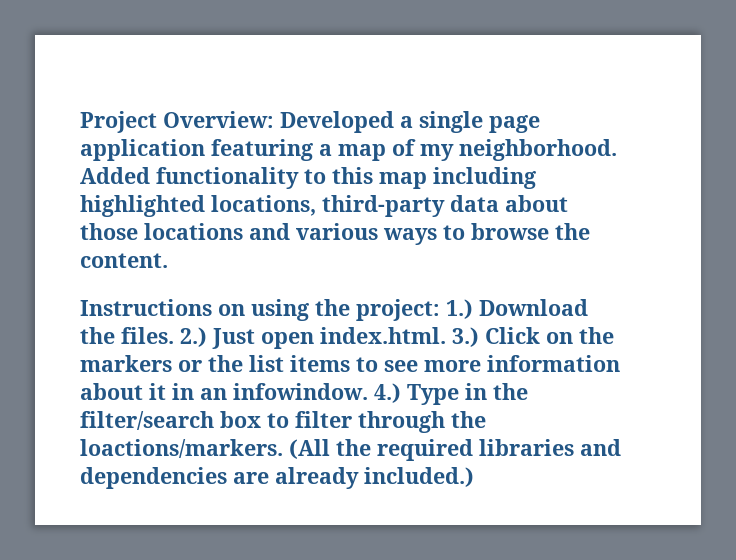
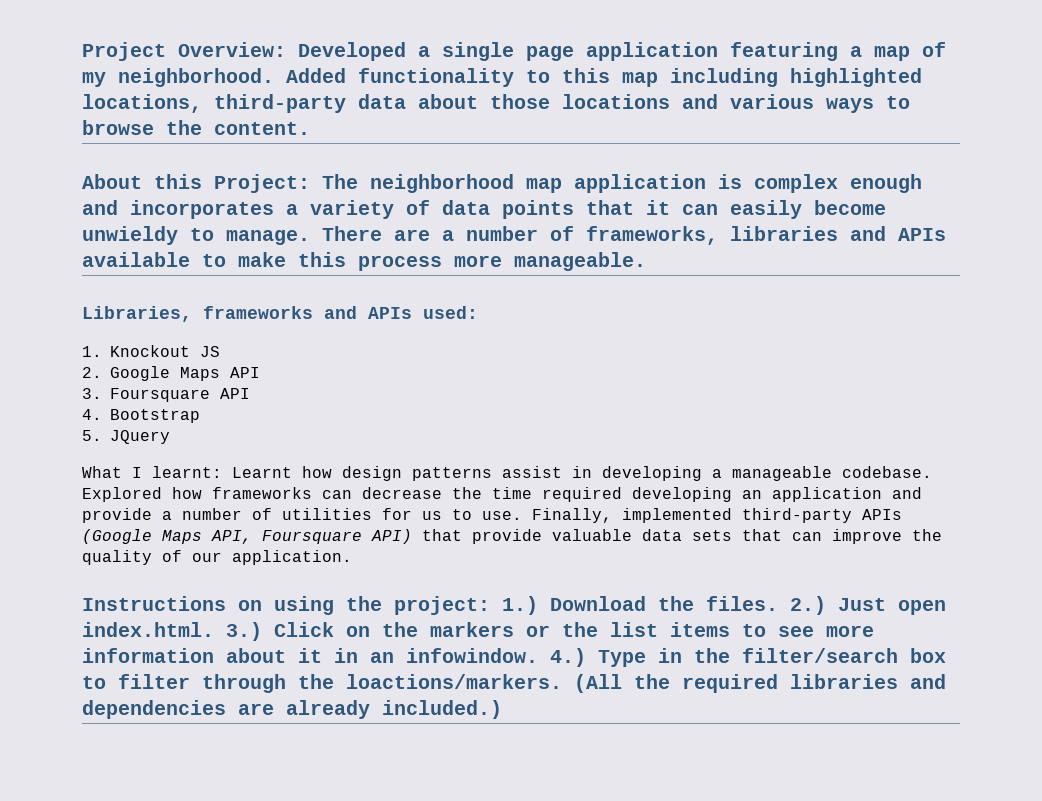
+ About this Project: The neighborhood map application is complex enough and incorporates a variety of data points that it can easily become unwieldy to manage. There are a number of frameworks, libraries and APIs available to make this process more manageable.
+ Libraries, frameworks and APIs used:
+ 1. Knockout JS
+ 2. Google Maps API
+ 3. Foursquare API
+ 4. Bootstrap
+ 5. JQuery
+ What I learnt: Learnt how design patterns assist in developing a manageable codebase. Explored how frameworks can decrease the time required developing an application and provide a number of utilities for us to use. Finally, implemented third-party APIs (Google Maps API, Foursquare API) that provide valuable data sets that can improve the quality of our application.

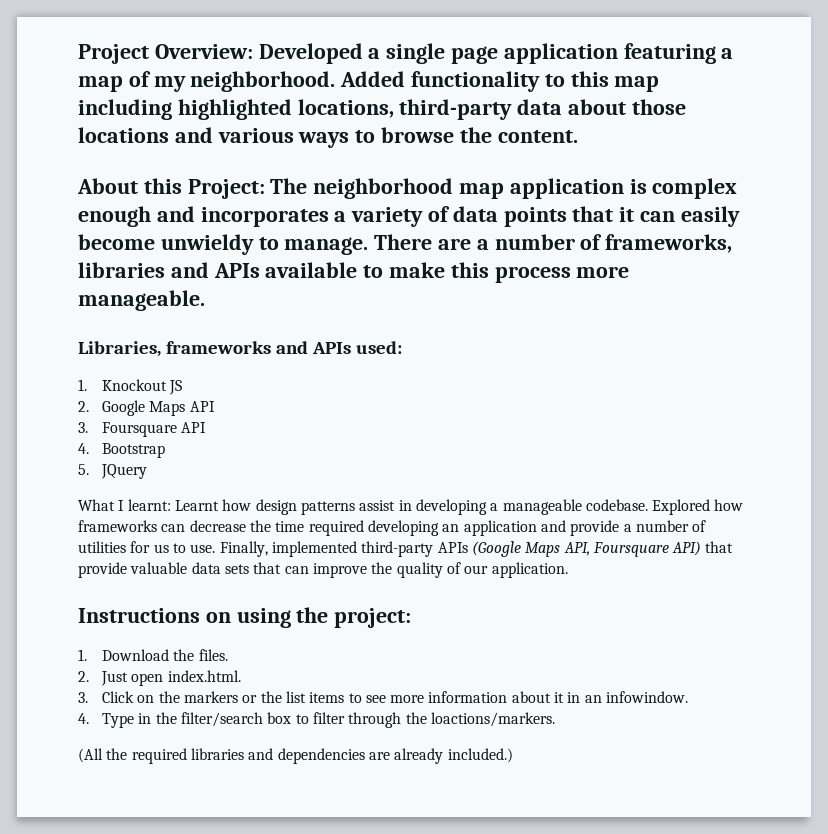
- Instructions on using the project: 1.) Download the files. 2.) Just open index.html. 3.) Click on the markers or the list items to see more information about it in an infowindow. 4.) Type in the filter/search box to filter through the loactions/markers. (All the required libraries and dependencies are already included.)
+ Instructions on using the project:
+ 1. Download the files.
+ 2. Just open index.html.
+ 3. Click on the markers or the list items to see more information about it in an infowindow.
+ 4. Type in the filter/search box to filter through the loactions/markers.
+ (All the required libraries and dependencies are already included.)

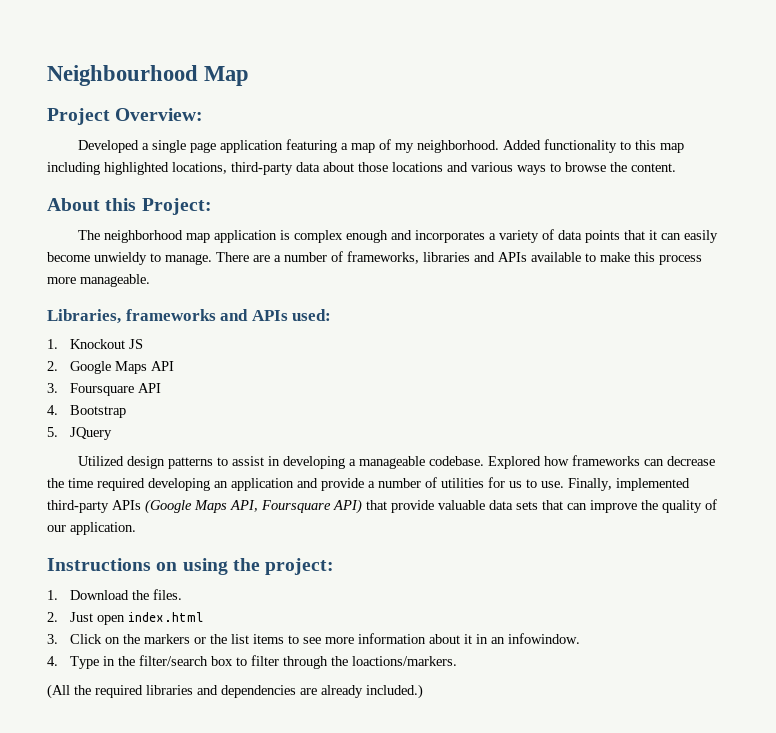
+ Neighbourhood Map
- Project Overview: Developed a single page application featuring a map of my neighborhood.
+ Project Overview:
+ Developed a single page application featuring a map of my neighborhood.
- About this Project: The neighborhood map application is complex enough and incorporates a variety of data points that it can easily become unwieldy to manage.
+ About this Project:
+ The neighborhood map application is complex enough and incorporates a variety of data points that it can easily become unwieldy to manage.
- What I learnt: Learnt how design patterns assist in developing a manageable codebase.
+ Utilized design patterns to assist in developing a manageable codebase.
- 2. Just open index.html.
+ 2. Just open index.html

